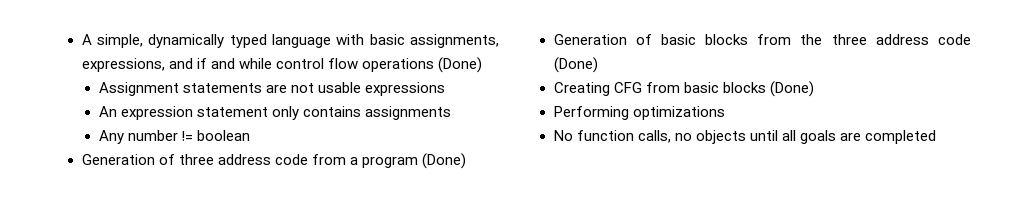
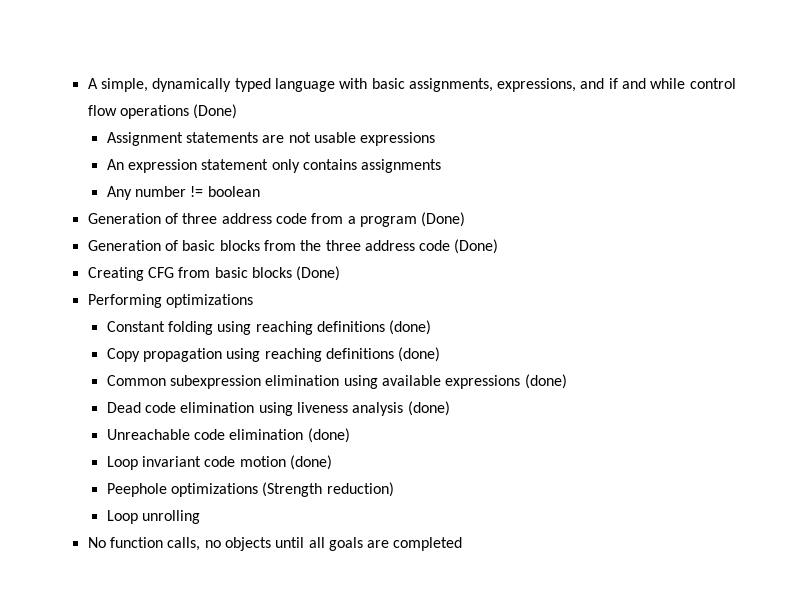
+ Constant folding using reaching definitions (done)
+ Copy propagation using reaching definitions (done)
+ Common subexpression elimination using available expressions (done)
+ Dead code elimination using liveness analysis (done)
+ Unreachable code elimination (done)
+ Loop invariant code motion (done)
+ Peephole optimizations (Strength reduction)
+ Loop unrolling

